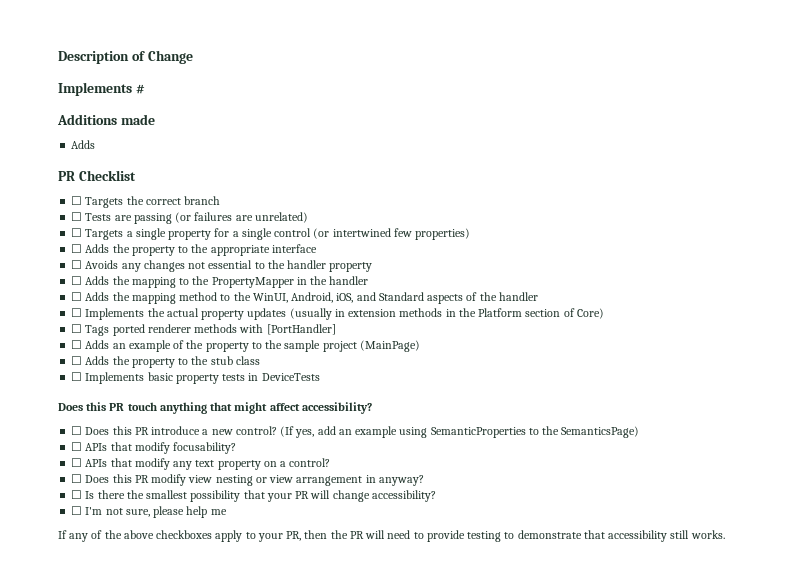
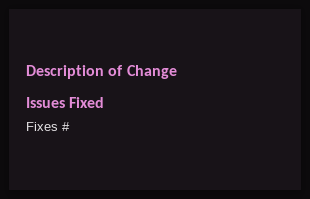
- Implements #
- Additions made
- Adds
- PR Checklist
- ☐ Targets the correct branch
- ☐ Tests are passing (or failures are unrelated)
- ☐ Targets a single property for a single control (or intertwined few properties)
- ☐ Adds the property to the appropriate interface
- ☐ Avoids any changes not essential to the handler property
- ☐ Adds the mapping to the PropertyMapper in the handler
- ☐ Adds the mapping method to the WinUI, Android, iOS, and Standard aspects of the handler
- ☐ Implements the actual property updates (usually in extension methods in the Platform section of Core)
- ☐ Tags ported renderer methods with [PortHandler]
- ☐ Adds an example of the property to the sample project (MainPage)
- ☐ Adds the property to the stub class
- ☐ Implements basic property tests in DeviceTests
- Does this PR touch anything that might affect accessibility?
- ☐ Does this PR introduce a new control? (If yes, add an example using SemanticProperties to the SemanticsPage)
- ☐ APIs that modify focusability?
- ☐ APIs that modify any text property on a control?
- ☐ Does this PR modify view nesting or view arrangement in anyway?
- ☐ Is there the smallest possibility that your PR will change accessibility?
- ☐ I'm not sure, please help me
- If any of the above checkboxes apply to your PR, then the PR will need to provide testing to demonstrate that accessibility still works.
+ Issues Fixed
+ Fixes #

